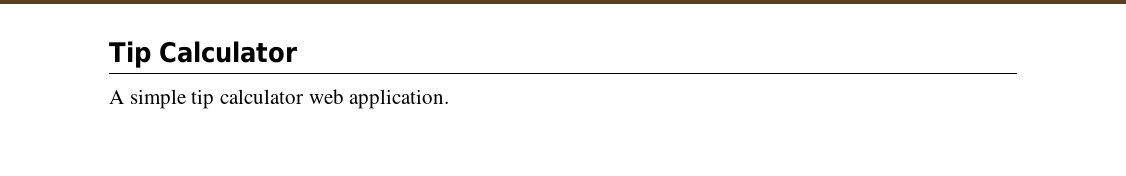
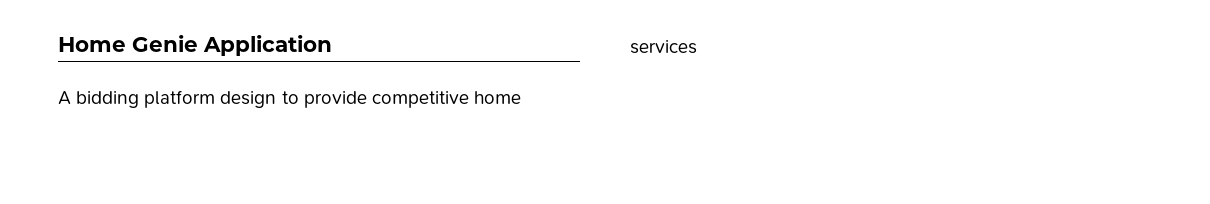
- Tip Calculator
- A simple tip calculator web application.
+ Home Genie Application
+ A bidding platform design to provide competitive home services

